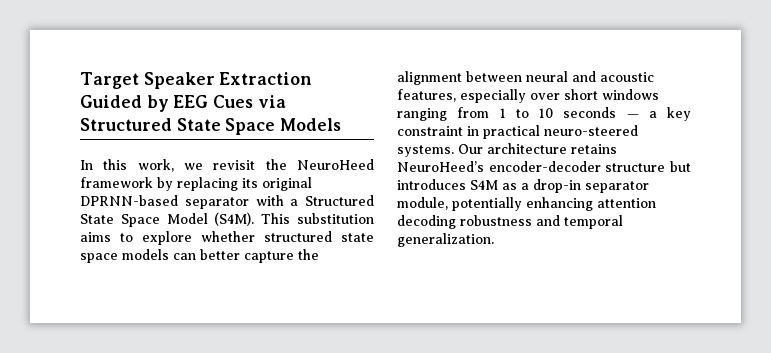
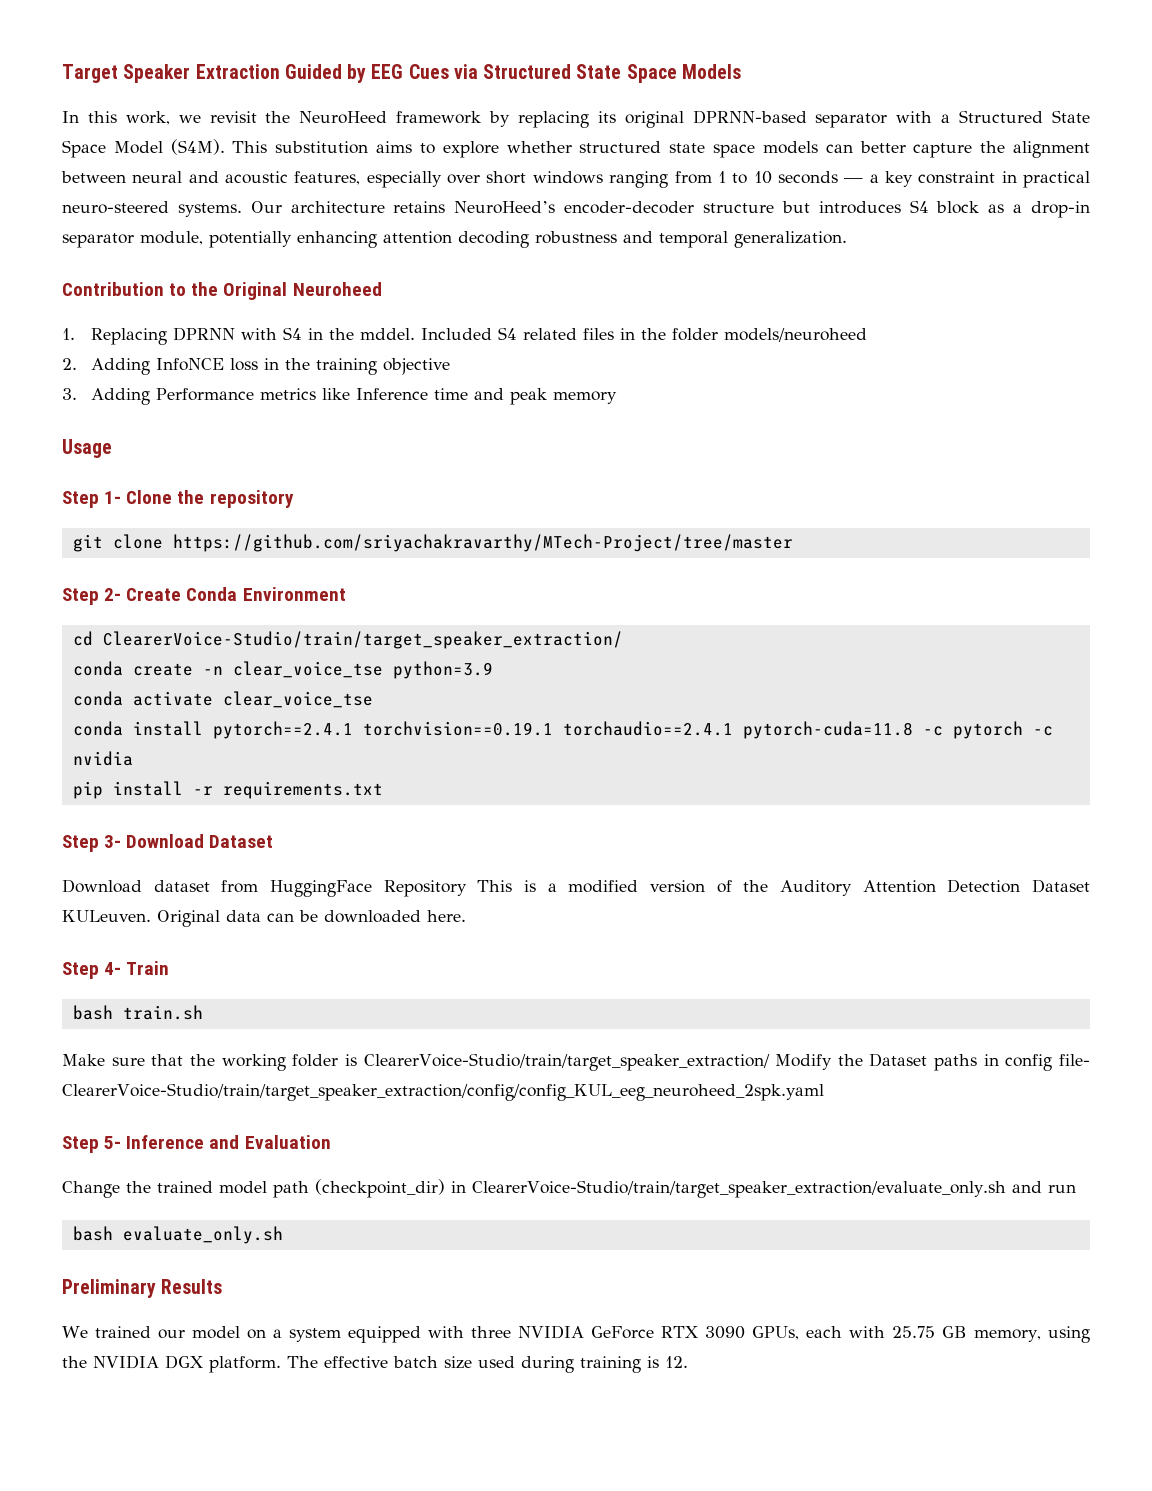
- Our architecture retains NeuroHeed’s encoder-decoder structure but introduces S4M as a drop-in separator module, potentially enhancing attention decoding robustness and temporal generalization.
+ Our architecture retains NeuroHeed’s encoder-decoder structure but introduces S4 block as a drop-in separator module, potentially enhancing attention decoding robustness and temporal generalization.
+ Contribution to the Original Neuroheed
+ 1. Replacing DPRNN with S4 in the mddel. Included S4 related files in the folder models/neuroheed
+ 2. Adding InfoNCE loss in the training objective
+ 3. Adding Performance metrics like Inference time and peak memory
+ Usage
+ Step 1- Clone the repository
+ git clone https://github.com/sriyachakravarthy/MTech-Project/tree/master
+ Step 2- Create Conda Environment
+ cd ClearerVoice-Studio/train/target_speaker_extraction/
+ conda create -n clear_voice_tse python=3.9
+ conda activate clear_voice_tse
+ conda install pytorch==2.4.1 torchvision==0.19.1 torchaudio==2.4.1 pytorch-cuda=11.8 -c pytorch -c nvidia
+ pip install -r requirements.txt
+ Step 3- Download Dataset
+ Download dataset from HuggingFace Repository This is a modified version of the Auditory Attention Detection Dataset KULeuven. Original data can be downloaded here.
+ Step 4- Train
+ bash train.sh
+ Make sure that the working folder is ClearerVoice-Studio/train/target_speaker_extraction/ Modify the Dataset paths in config file- ClearerVoice-Studio/train/target_speaker_extraction/config/config_KUL_eeg_neuroheed_2spk.yaml
+ Step 5- Inference and Evaluation
+ Change the trained model path (checkpoint_dir) in ClearerVoice-Studio/train/target_speaker_extraction/evaluate_only.sh and run
+ bash evaluate_only.sh
+ Preliminary Results
+ We trained our model on a system equipped with three NVIDIA GeForce RTX 3090 GPUs, each with 25.75 GB memory, using the NVIDIA DGX platform. The effective batch size used during training is 12.

